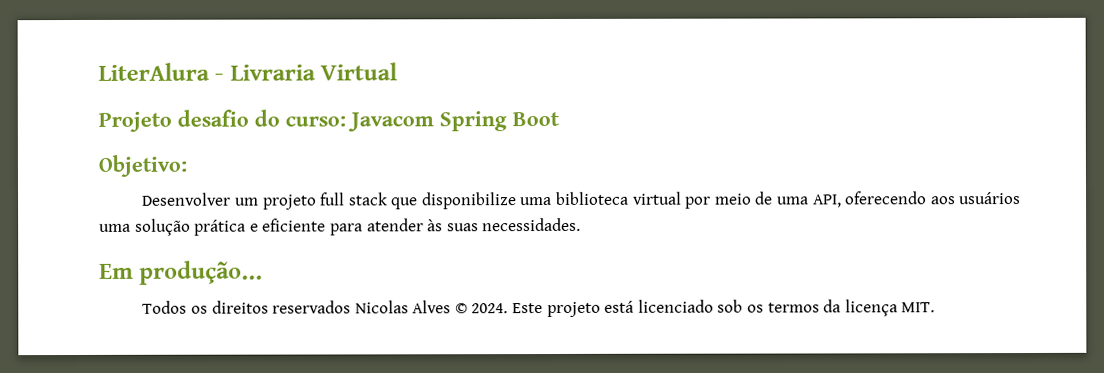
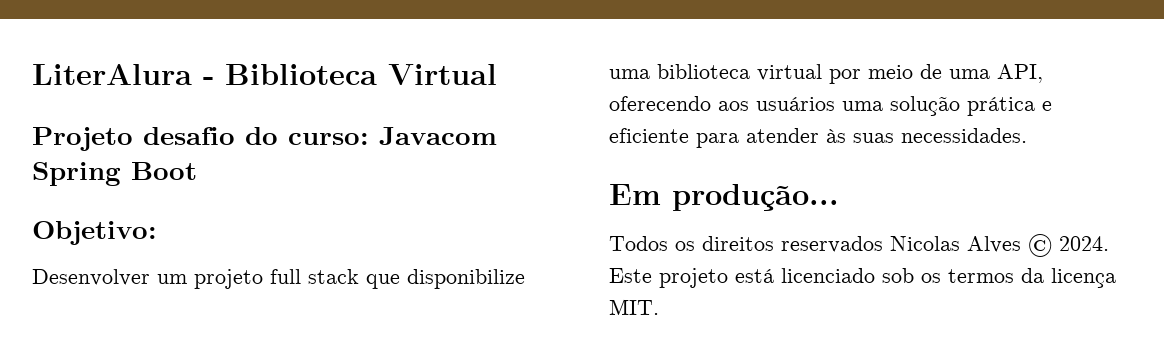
- LiterAlura - Livraria Virtual
+ LiterAlura - Biblioteca Virtual

